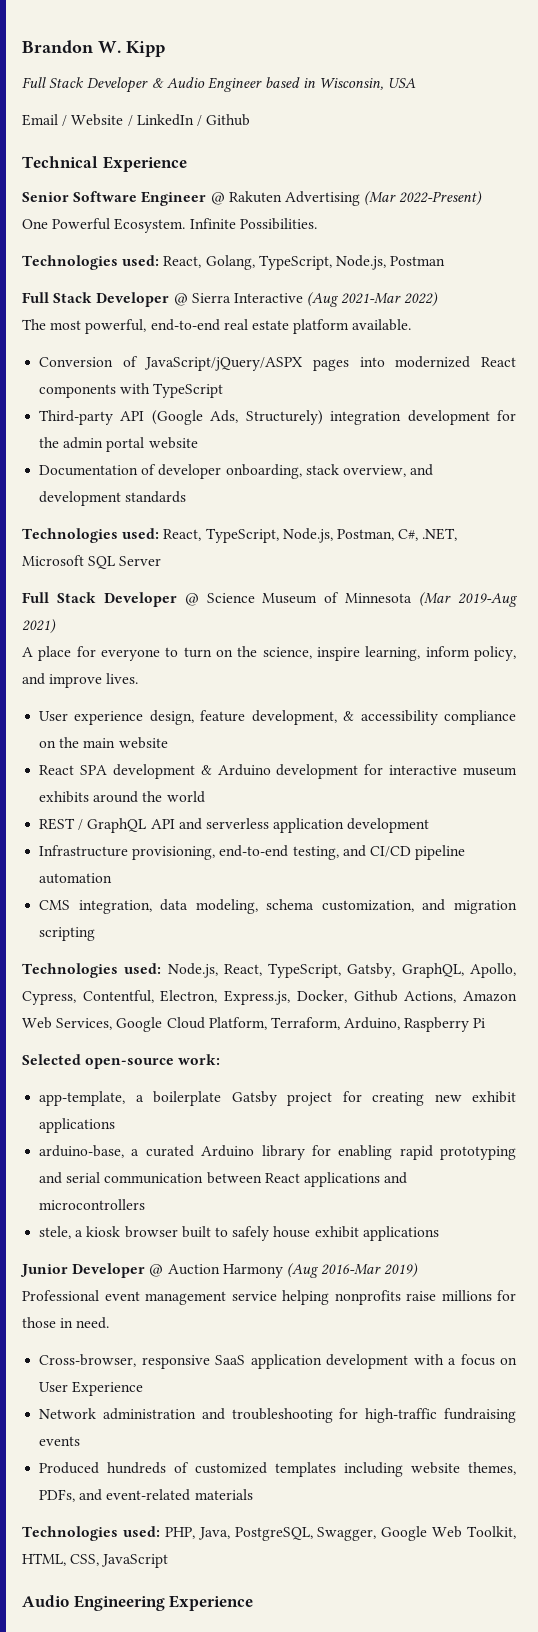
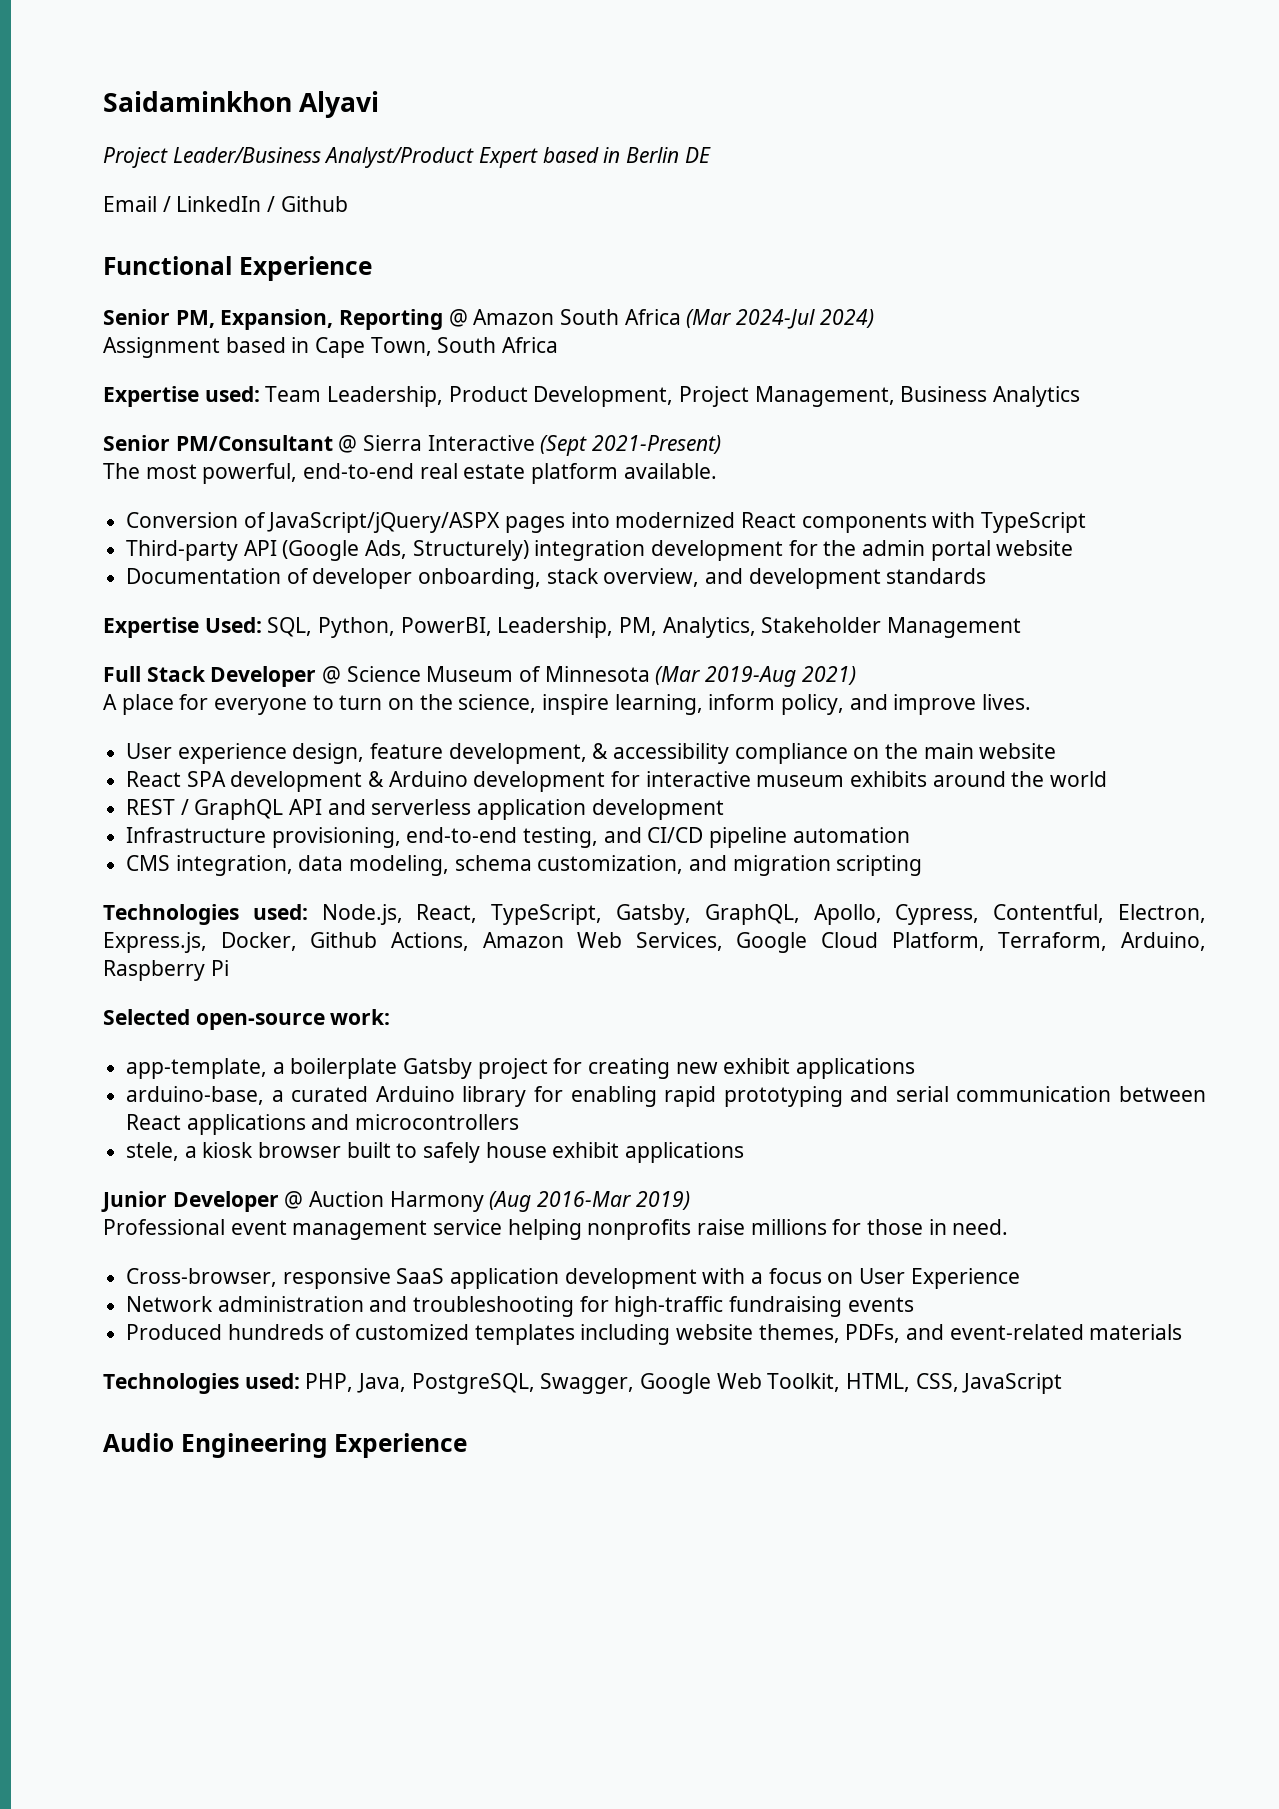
- Brandon W. Kipp
- Full Stack Developer & Audio Engineer based in Wisconsin, USA
+ Saidaminkhon Alyavi
+ Project Leader/Business Analyst/Product Expert based in Berlin DE
- Email / Website / LinkedIn / Github
+ Email / LinkedIn / Github
- Technical Experience
+ Functional Experience
- Senior Software Engineer @ Rakuten Advertising (Mar 2022-Present)
- One Powerful Ecosystem. Infinite Possibilities.
- Technologies used: React, Golang, TypeScript, Node.js, Postman
- Full Stack Developer @ Sierra Interactive (Aug 2021-Mar 2022)
+ Senior PM, Expansion, Reporting @ Amazon South Africa (Mar 2024-Jul 2024)
+ Assignment based in Cape Town, South Africa
+ Expertise used: Team Leadership, Product Development, Project Management, Business Analytics
+ Senior PM/Consultant @ Sierra Interactive (Sept 2021-Present)
- Technologies used: React, TypeScript, Node.js, Postman, C#, .NET, Microsoft SQL Server
+ Expertise Used: SQL, Python, PowerBI, Leadership, PM, Analytics, Stakeholder Management

